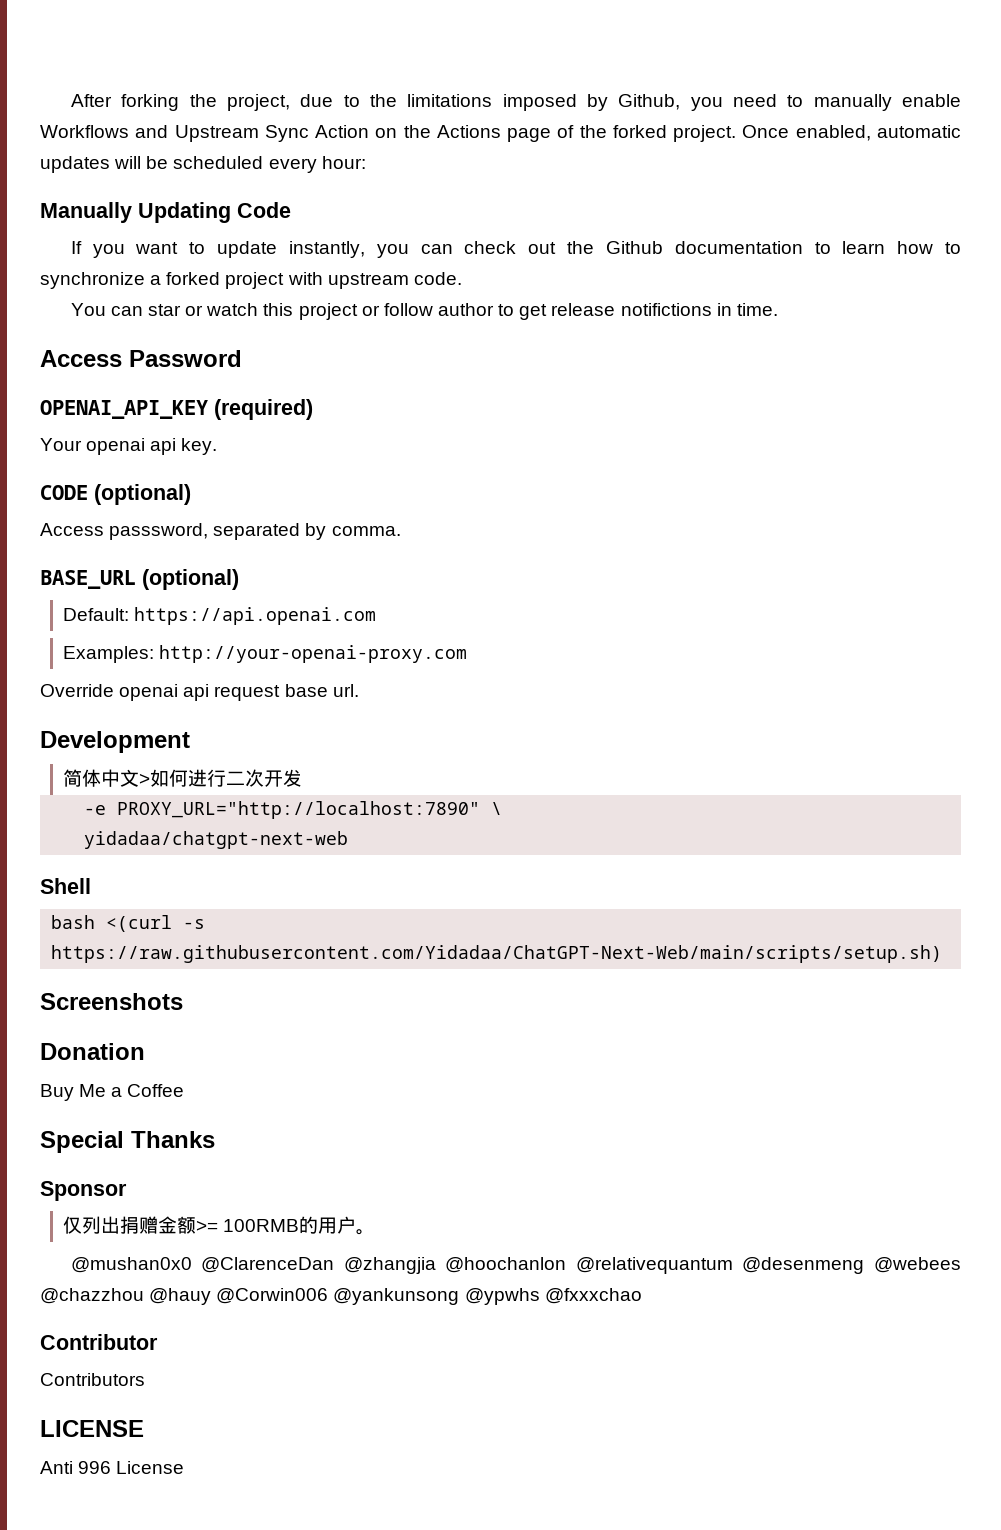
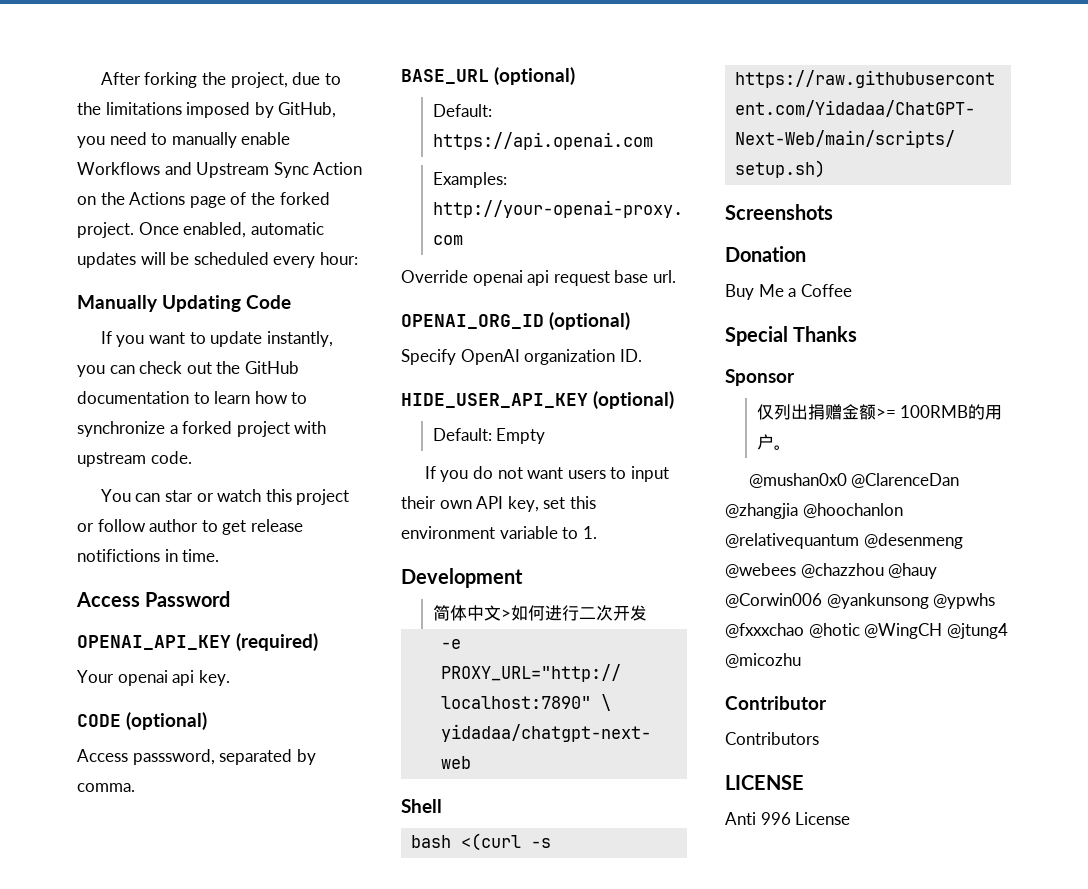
- After forking the project, due to the limitations imposed by Github, you need to manually enable Workflows and Upstream Sync Action on the Actions page of the forked project.
+ After forking the project, due to the limitations imposed by GitHub, you need to manually enable Workflows and Upstream Sync Action on the Actions page of the forked project.
- If you want to update instantly, you can check out the Github documentation to learn how to synchronize a forked project with upstream code.
+ If you want to update instantly, you can check out the GitHub documentation to learn how to synchronize a forked project with upstream code.
+ OPENAI_ORG_ID (optional)
+ Specify OpenAI organization ID.
+ HIDE_USER_API_KEY (optional)
+ Default: Empty
+ If you do not want users to input their own API key, set this environment variable to 1.
- @mushan0x0 @ClarenceDan @zhangjia @hoochanlon @relativequantum @desenmeng @webees @chazzhou @hauy @Corwin006 @yankunsong @ypwhs @fxxxchao
+ @mushan0x0 @ClarenceDan @zhangjia @hoochanlon @relativequantum @desenmeng @webees @chazzhou @hauy @Corwin006 @yankunsong @ypwhs @fxxxchao @hotic @WingCH @jtung4 @micozhu

